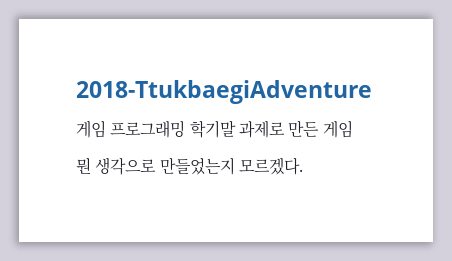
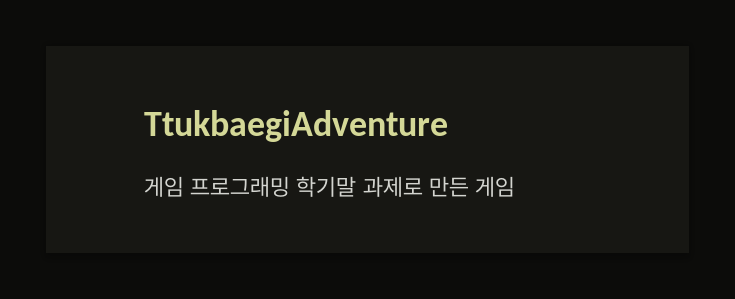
- 2018-TtukbaegiAdventure
+ TtukbaegiAdventure
- 뭔 생각으로 만들었는지 모르겠다.

